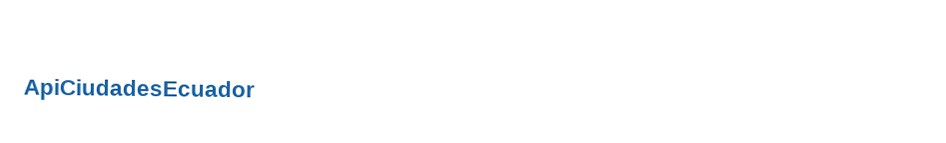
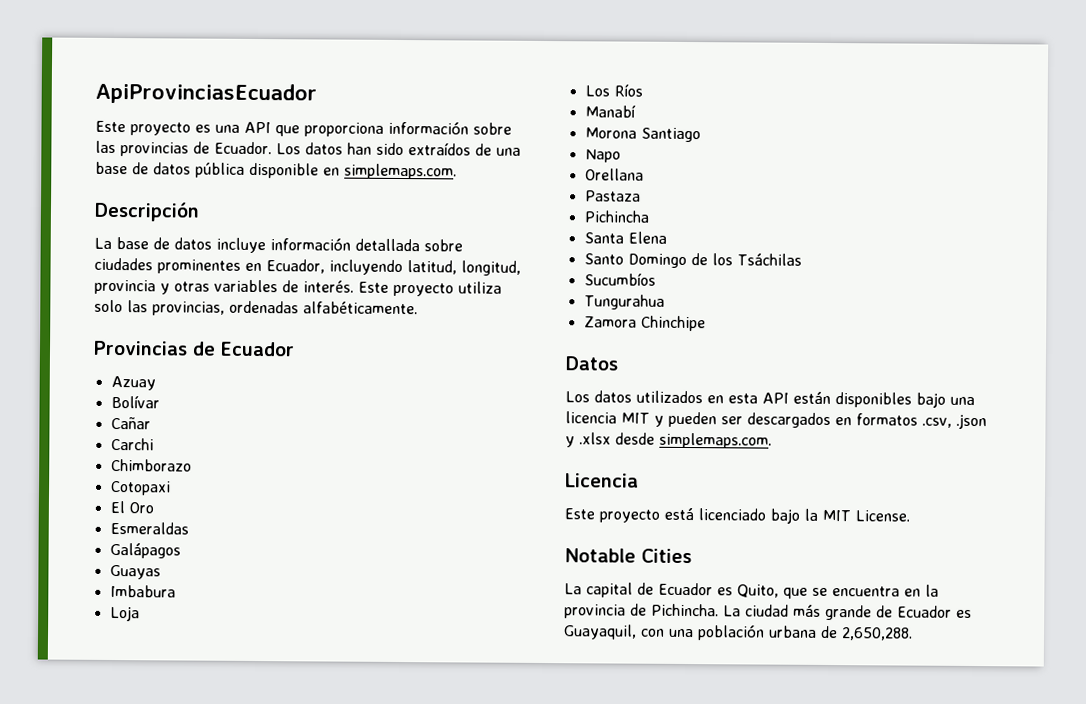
- ApiCiudadesEcuador
+ ApiProvinciasEcuador
+ Este proyecto es una API que proporciona información sobre las provincias de Ecuador. Los datos han sido extraídos de una base de datos pública disponible en simplemaps.com.
+ Descripción
+ La base de datos incluye información detallada sobre ciudades prominentes en Ecuador, incluyendo latitud, longitud, provincia y otras variables de interés. Este proyecto utiliza solo las provincias, ordenadas alfabéticamente.
+ Provincias de Ecuador
+ Azuay
+ Bolívar
+ Cañar
+ Carchi
+ Chimborazo
+ Cotopaxi
+ El Oro
+ Esmeraldas
+ Galápagos
+ Guayas
+ Imbabura
+ Loja
+ Los Ríos
+ Manabí
+ Morona Santiago
+ Napo
+ Orellana
+ Pastaza
+ Pichincha
+ Santa Elena
+ Santo Domingo de los Tsáchilas
+ Sucumbíos
+ Tungurahua
+ Zamora Chinchipe
+ Datos
+ Los datos utilizados en esta API están disponibles bajo una licencia MIT y pueden ser descargados en formatos .csv, .json y .xlsx desde simplemaps.com.
+ Licencia
+ Este proyecto está licenciado bajo la MIT License.
+ Notable Cities
+ La capital de Ecuador es Quito, que se encuentra en la provincia de Pichincha. La ciudad más grande de Ecuador es Guayaquil, con una población urbana de 2,650,288.

